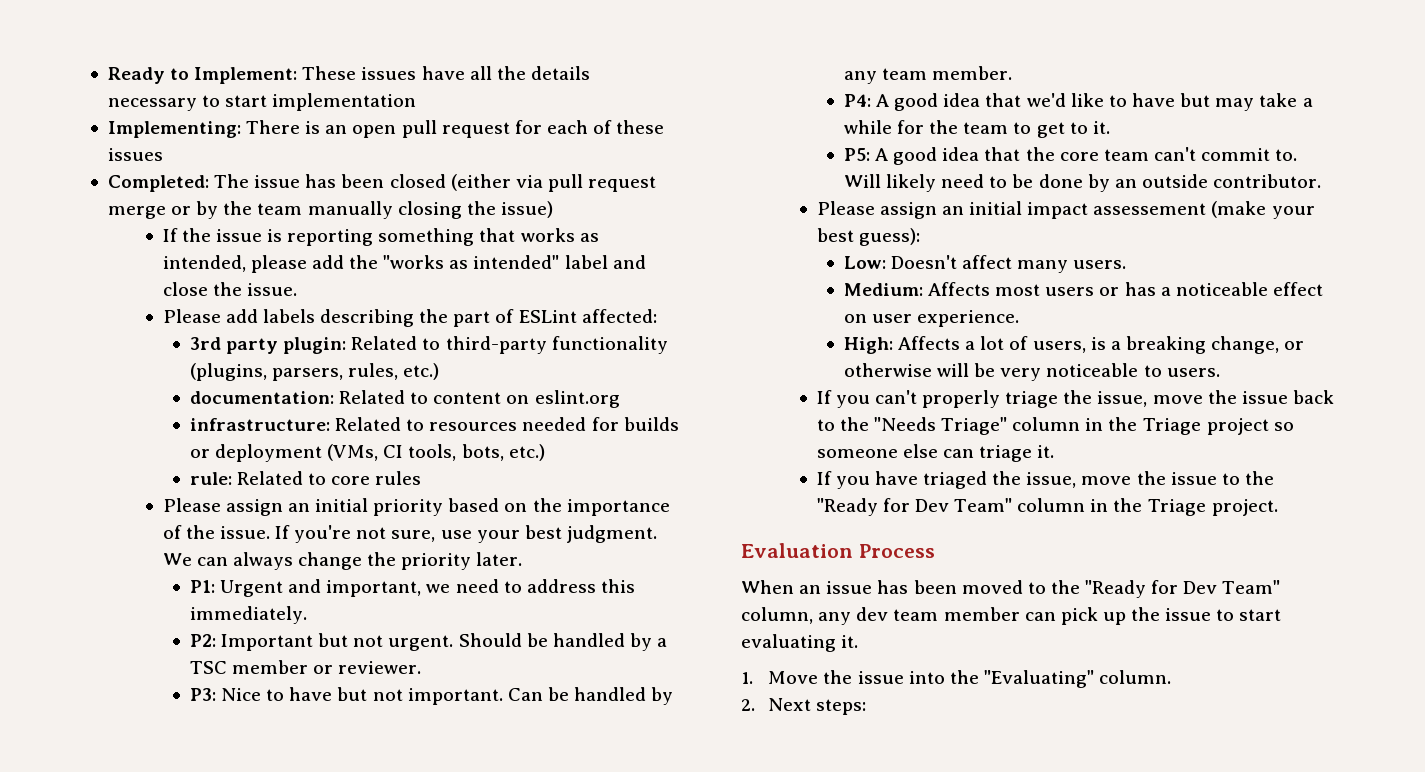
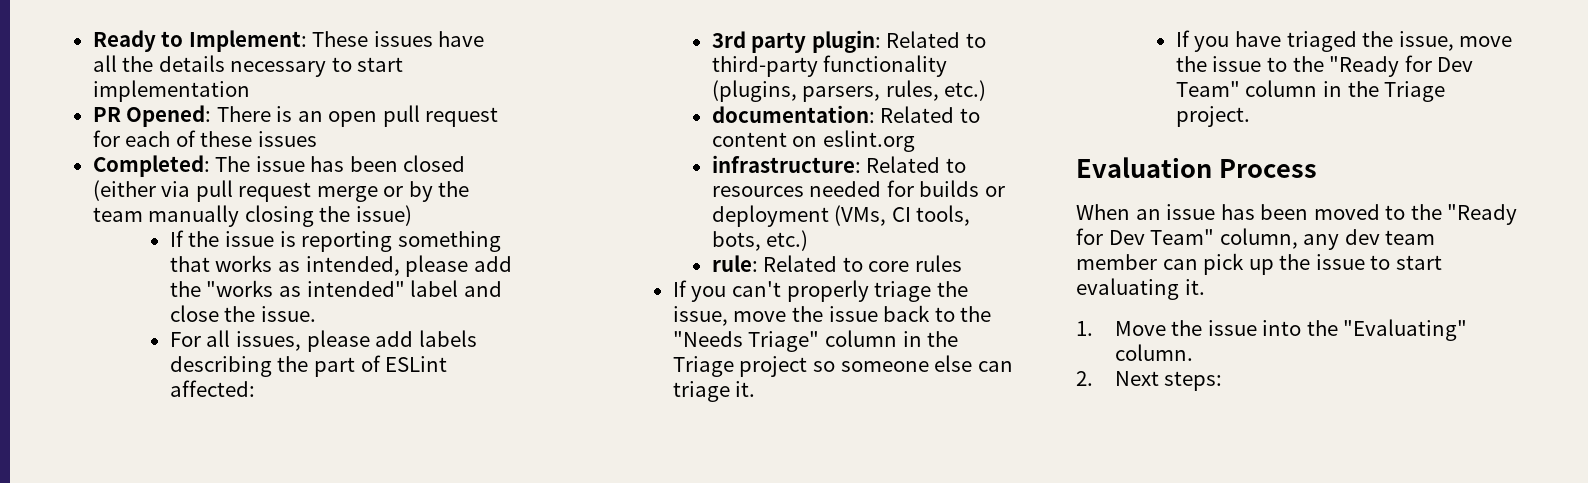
- Implementing: There is an open pull request for each of these issues
+ PR Opened: There is an open pull request for each of these issues
- Please add labels describing the part of ESLint affected:
+ For all issues, please add labels describing the part of ESLint affected:
- Please assign an initial priority based on the importance of the issue. If you're not sure, use your best judgment. We can always change the priority later.
- P1: Urgent and important, we need to address this immediately.
- P2: Important but not urgent. Should be handled by a TSC member or reviewer.
- P3: Nice to have but not important. Can be handled by any team member.
- P4: A good idea that we'd like to have but may take a while for the team to get to it.
- P5: A good idea that the core team can't commit to. Will likely need to be done by an outside contributor.
- Please assign an initial impact assessement (make your best guess):
- Low: Doesn't affect many users.
- Medium: Affects most users or has a noticeable effect on user experience.
- High: Affects a lot of users, is a breaking change, or otherwise will be very noticeable to users.

